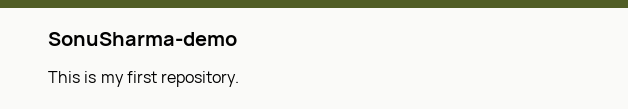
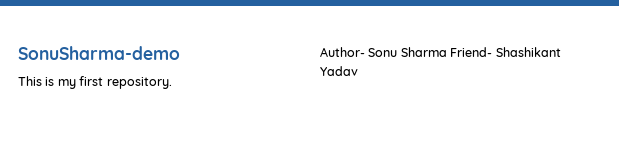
+ Author- Sonu Sharma Friend- Shashikant Yadav

